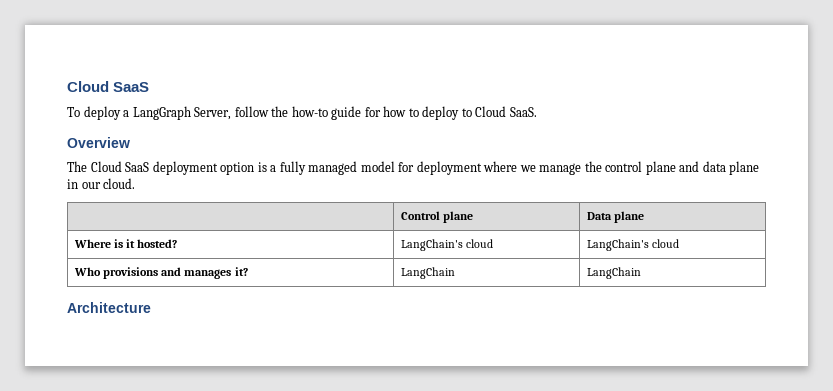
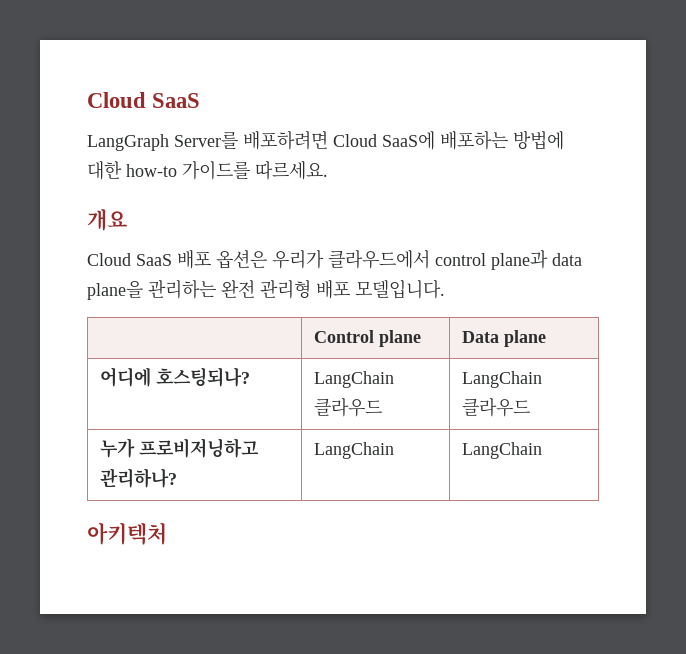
- To deploy a LangGraph Server, follow the how-to guide for how to deploy to Cloud SaaS.
- Overview
- The Cloud SaaS deployment option is a fully managed model for deployment where we manage the control plane and data plane in our cloud.
+ LangGraph Server를 배포하려면 Cloud SaaS에 배포하는 방법에 대한 how-to 가이드를 따르세요.
+ 개요
+ Cloud SaaS 배포 옵션은 우리가 클라우드에서 control plane과 data plane을 관리하는 완전 관리형 배포 모델입니다.
  | Control plane | Data plane
- Where is it hosted? | LangChain's cloud | LangChain's cloud
- Who provisions and manages it? | LangChain | LangChain
+ 어디에 호스팅되나? | LangChain 클라우드 | LangChain 클라우드
+ 누가 프로비저닝하고 관리하나? | LangChain | LangChain
- Architecture
+ 아키텍처

